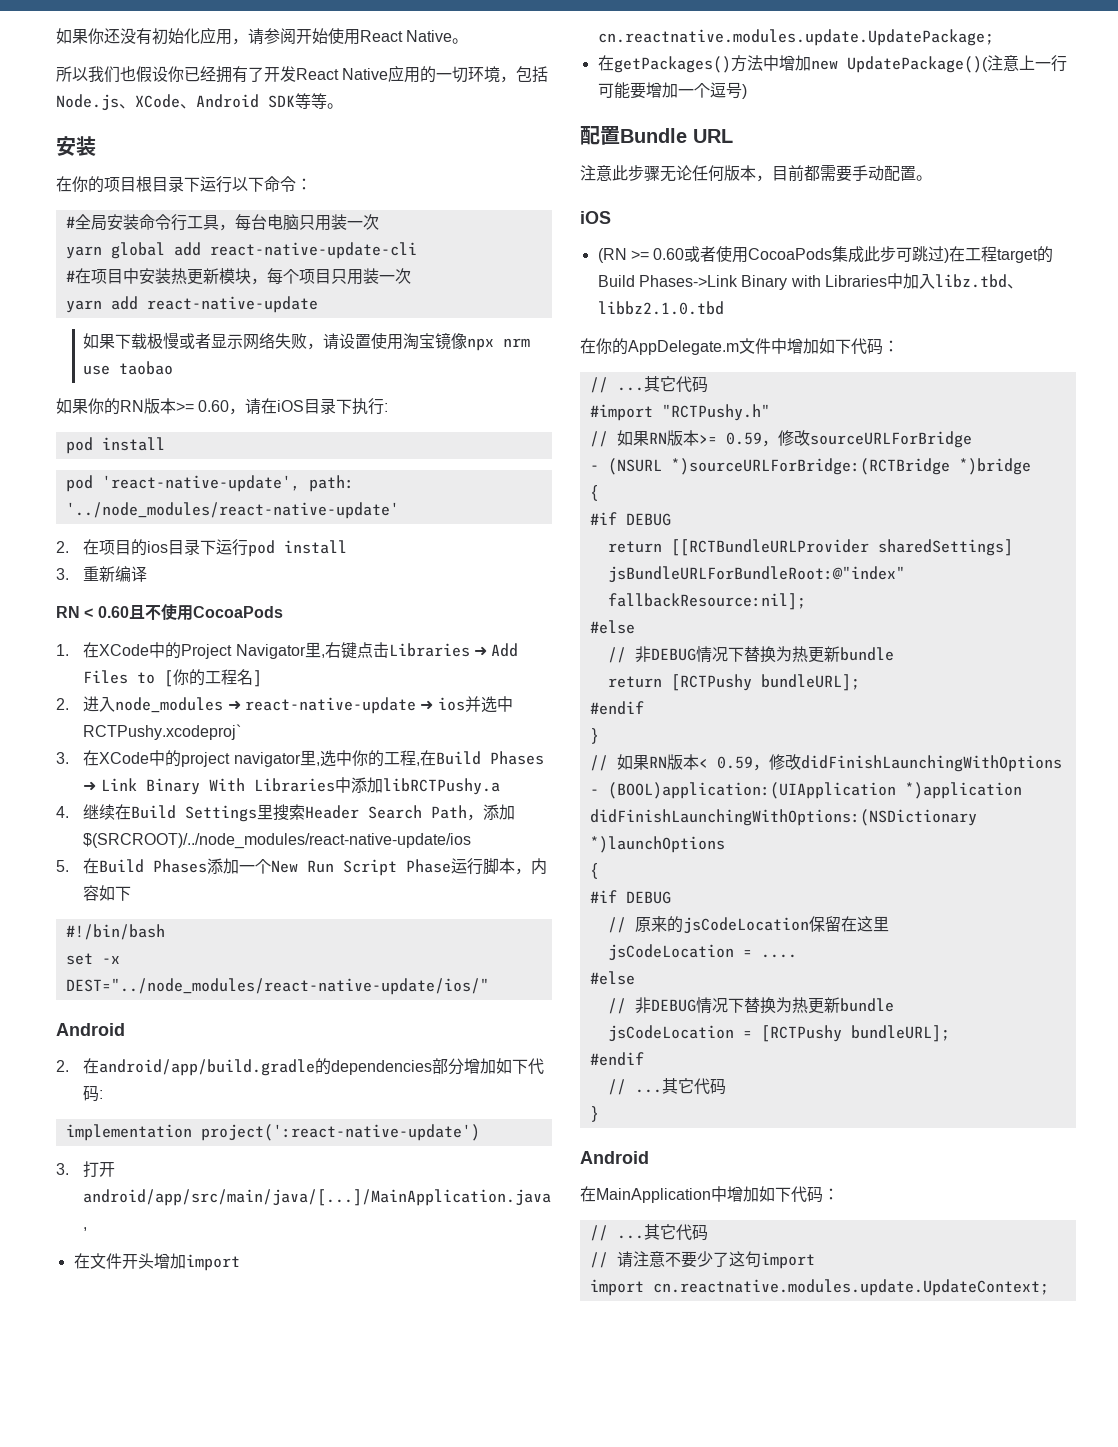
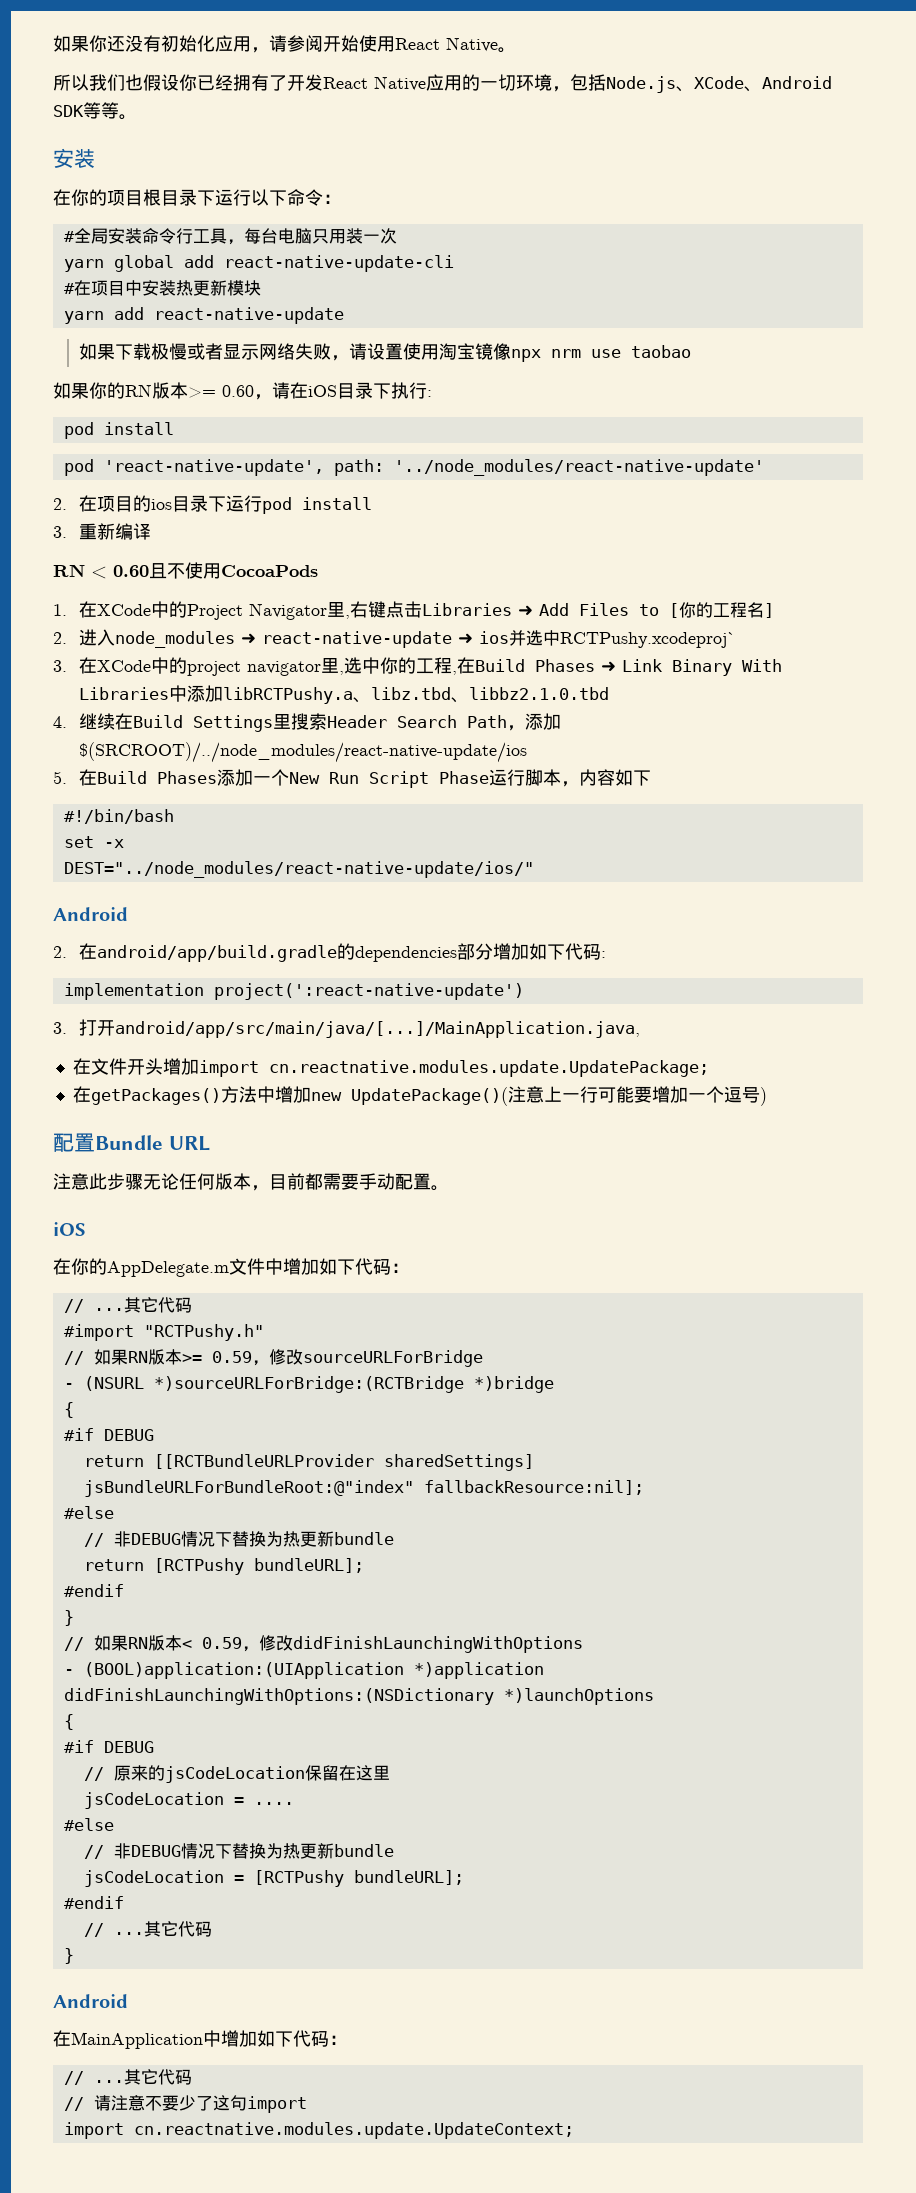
- #在项目中安装热更新模块，每个项目只用装一次
+ #在项目中安装热更新模块
- 3.在XCode中的project navigator里,选中你的工程,在Build Phases ➜ Link Binary With Libraries中添加libRCTPushy.a
+ 3.在XCode中的project navigator里,选中你的工程,在Build Phases ➜ Link Binary With Libraries中添加libRCTPushy.a、libz.tbd、libbz2.1.0.tbd
- (RN >= 0.60或者使用CocoaPods集成此步可跳过)在工程target的Build Phases->Link Binary with Libraries中加入libz.tbd、libbz2.1.0.tbd

